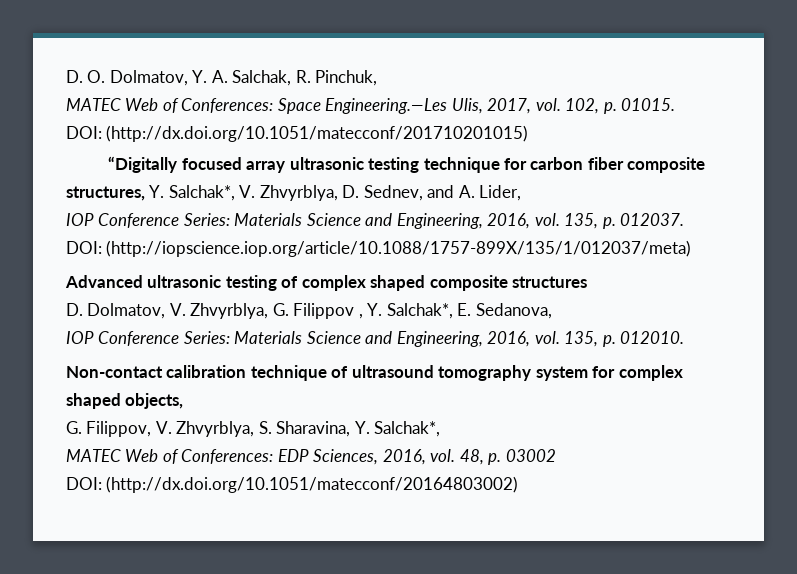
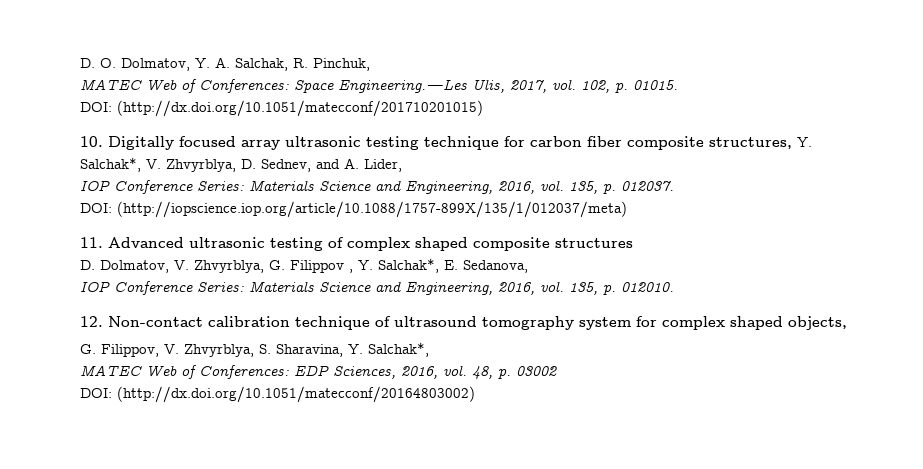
- “Digitally focused array ultrasonic testing technique for carbon fiber composite structures, Y. Salchak*, V. Zhvyrblya, D. Sednev, and A. Lider,
+ 10. Digitally focused array ultrasonic testing technique for carbon fiber composite structures, Y. Salchak*, V. Zhvyrblya, D. Sednev, and A. Lider,
- Advanced ultrasonic testing of complex shaped composite structures
+ 11. Advanced ultrasonic testing of complex shaped composite structures
- Non-contact calibration technique of ultrasound tomography system for complex shaped objects,
+ 12. Non-contact calibration technique of ultrasound tomography system for complex shaped objects,

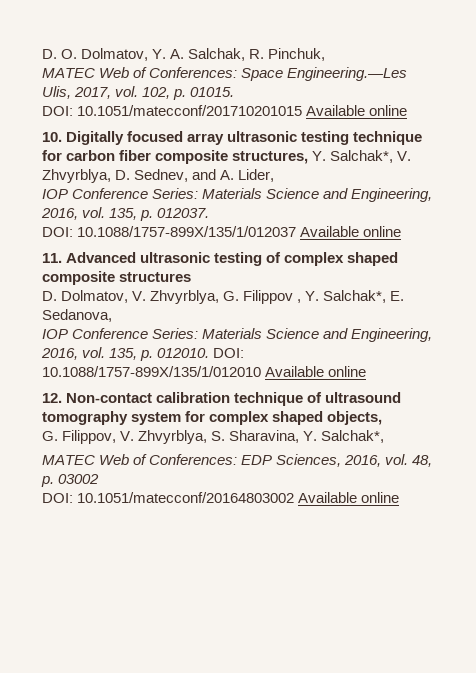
- DOI: (http://dx.doi.org/10.1051/matecconf/201710201015)
+ DOI: 10.1051/matecconf/201710201015 Available online
- DOI: (http://iopscience.iop.org/article/10.1088/1757-899X/135/1/012037/meta)
+ DOI: 10.1088/1757-899X/135/1/012037 Available online
+ DOI: 10.1088/1757-899X/135/1/012010 Available online
- DOI: (http://dx.doi.org/10.1051/matecconf/20164803002)
+ DOI: 10.1051/matecconf/20164803002 Available online

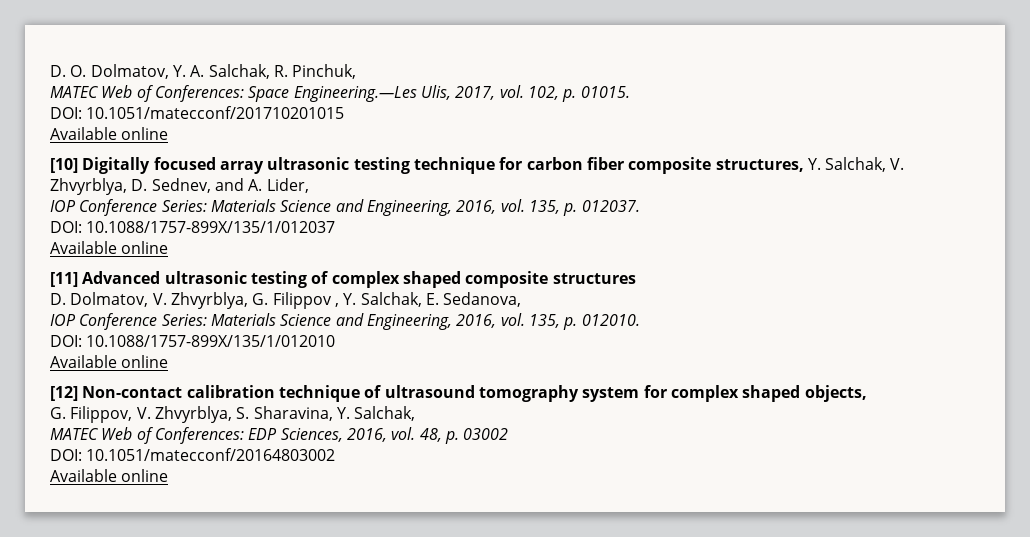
- DOI: 10.1051/matecconf/201710201015 Available online
- 10. Digitally focused array ultrasonic testing technique for carbon fiber composite structures, Y. Salchak*, V. Zhvyrblya, D. Sednev, and A. Lider,
+ DOI: 10.1051/matecconf/201710201015
+ Available online
+ [10] Digitally focused array ultrasonic testing technique for carbon fiber composite structures, Y. Salchak, V. Zhvyrblya, D. Sednev, and A. Lider,
- DOI: 10.1088/1757-899X/135/1/012037 Available online
- 11. Advanced ultrasonic testing of complex shaped composite structures
+ DOI: 10.1088/1757-899X/135/1/012037
+ Available online
+ [11] Advanced ultrasonic testing of complex shaped composite structures
- D. Dolmatov, V. Zhvyrblya, G. Filippov , Y. Salchak*, E. Sedanova,
+ D. Dolmatov, V. Zhvyrblya, G. Filippov , Y. Salchak, E. Sedanova,
- IOP Conference Series: Materials Science and Engineering, 2016, vol. 135, p. 012010. DOI: 10.1088/1757-899X/135/1/012010 Available online
- 12. Non-contact calibration technique of ultrasound tomography system for complex shaped objects,
+ IOP Conference Series: Materials Science and Engineering, 2016, vol. 135, p. 012010.
+ DOI: 10.1088/1757-899X/135/1/012010
+ Available online
+ [12] Non-contact calibration technique of ultrasound tomography system for complex shaped objects,
- G. Filippov, V. Zhvyrblya, S. Sharavina, Y. Salchak*,
+ G. Filippov, V. Zhvyrblya, S. Sharavina, Y. Salchak,
- DOI: 10.1051/matecconf/20164803002 Available online
+ DOI: 10.1051/matecconf/20164803002
+ Available online

